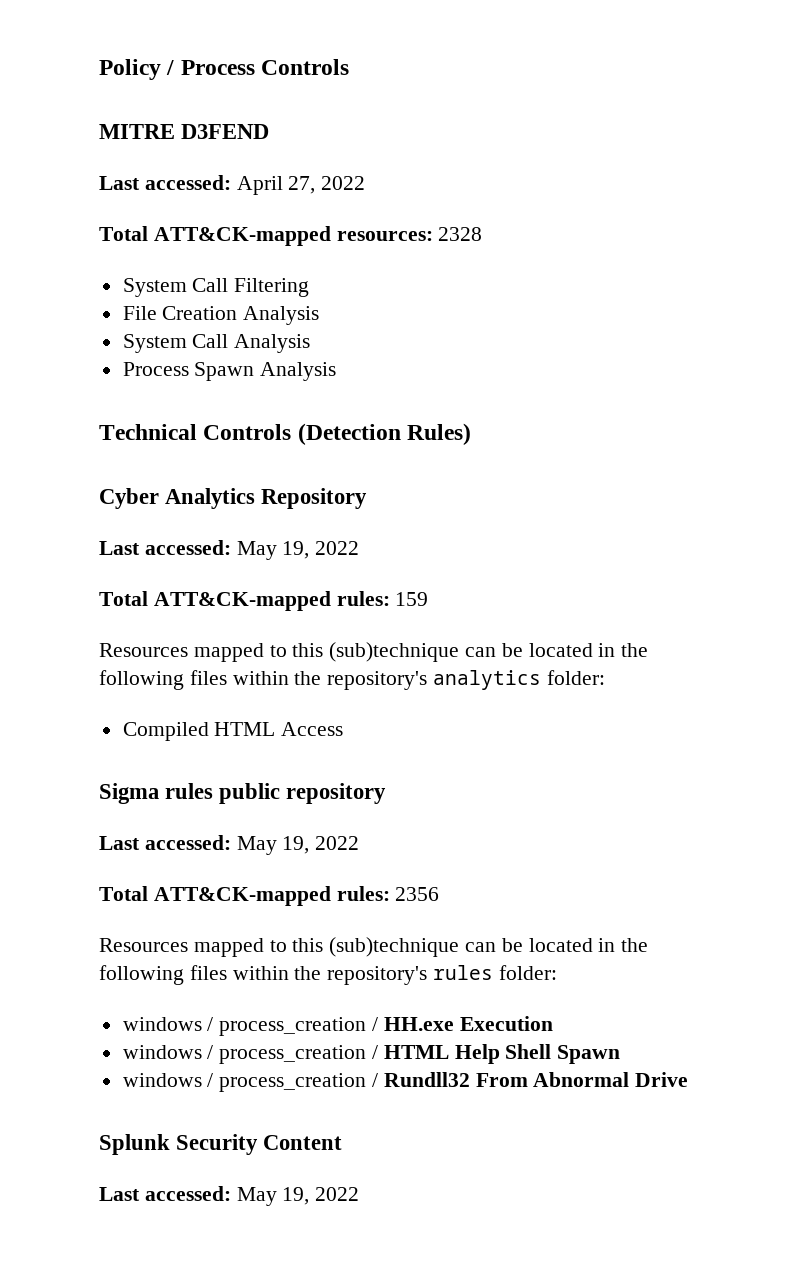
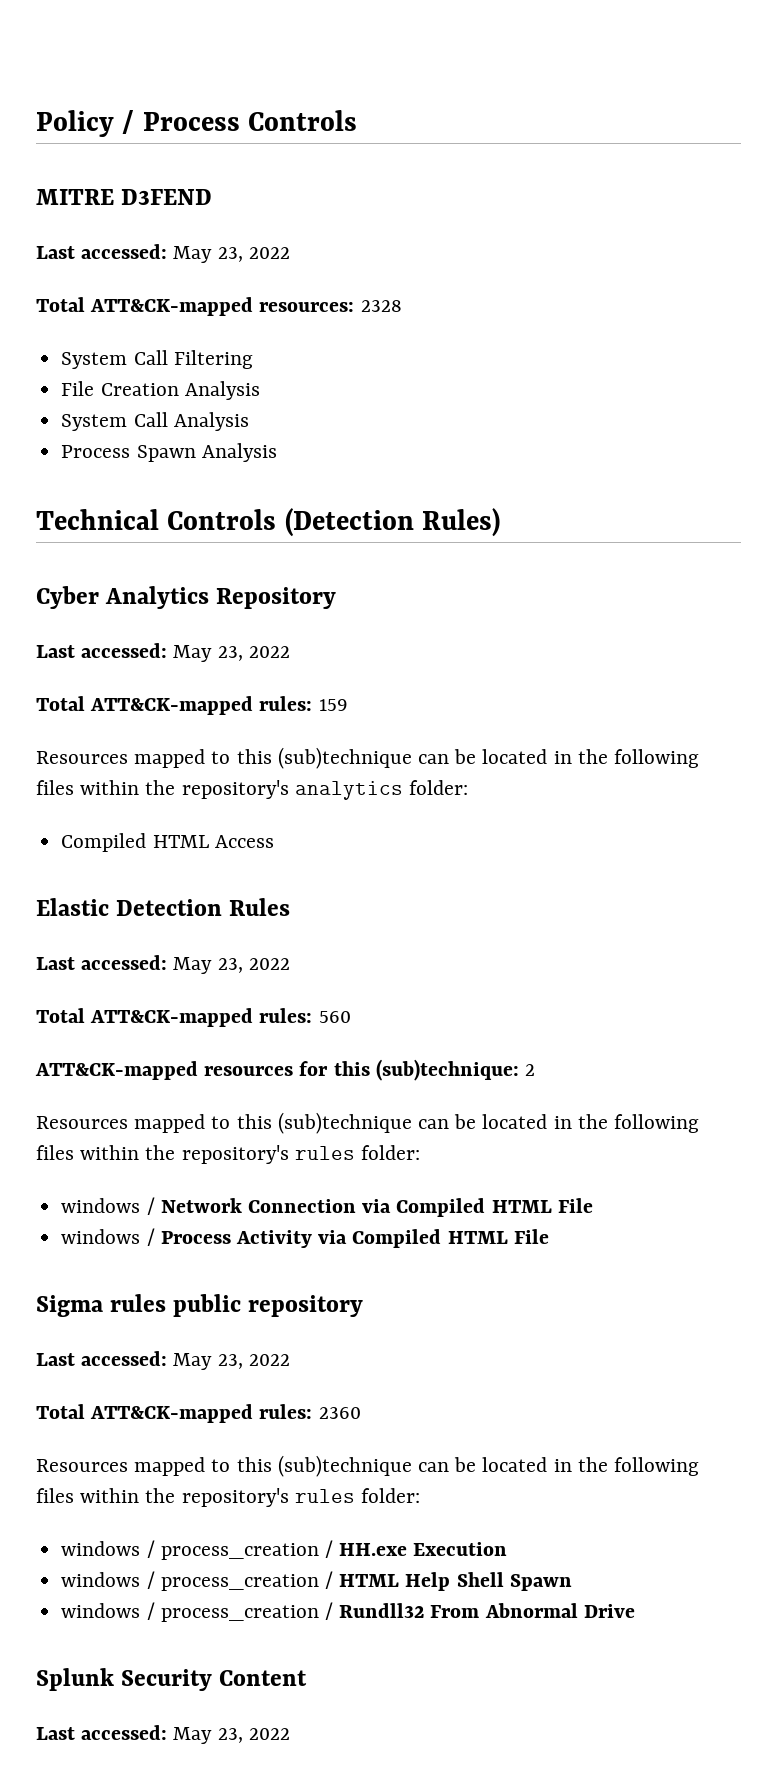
  MITRE D3FEND
- Last accessed: April 27, 2022
+ Last accessed: May 23, 2022
  Cyber Analytics Repository
- Last accessed: May 19, 2022
+ Last accessed: May 23, 2022
+ Elastic Detection Rules
+ Last accessed: May 23, 2022
+ Total ATT&CK-mapped rules: 560
+ ATT&CK-mapped resources for this (sub)technique: 2
+ Resources mapped to this (sub)technique can be located in the following files within the repository's rules folder:
+ windows / Network Connection via Compiled HTML File
+ windows / Process Activity via Compiled HTML File
  Sigma rules public repository
- Last accessed: May 19, 2022
- Total ATT&CK-mapped rules: 2356
+ Last accessed: May 23, 2022
+ Total ATT&CK-mapped rules: 2360
  Splunk Security Content
- Last accessed: May 19, 2022
+ Last accessed: May 23, 2022

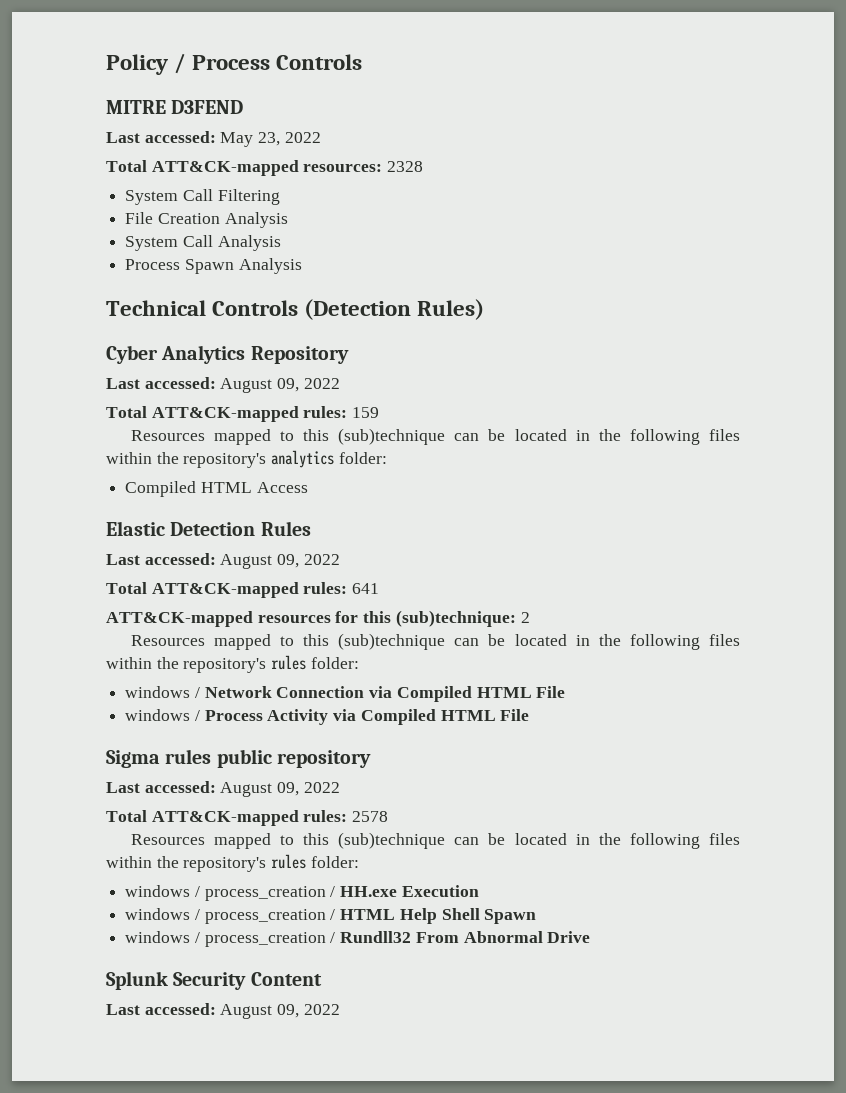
  Cyber Analytics Repository
- Last accessed: May 23, 2022
+ Last accessed: August 09, 2022
  Elastic Detection Rules
- Last accessed: May 23, 2022
- Total ATT&CK-mapped rules: 560
+ Last accessed: August 09, 2022
+ Total ATT&CK-mapped rules: 641
  Sigma rules public repository
- Last accessed: May 23, 2022
- Total ATT&CK-mapped rules: 2360
+ Last accessed: August 09, 2022
+ Total ATT&CK-mapped rules: 2578
  Splunk Security Content
- Last accessed: May 23, 2022
+ Last accessed: August 09, 2022

